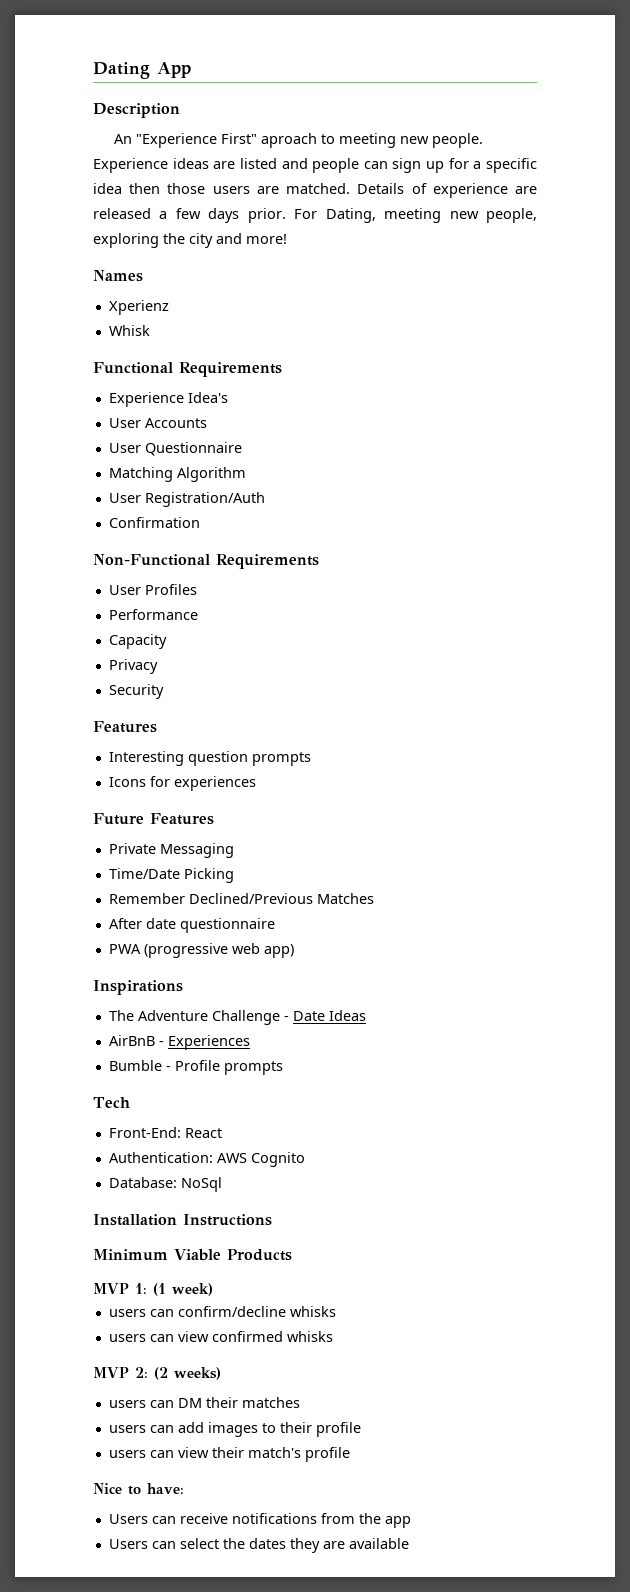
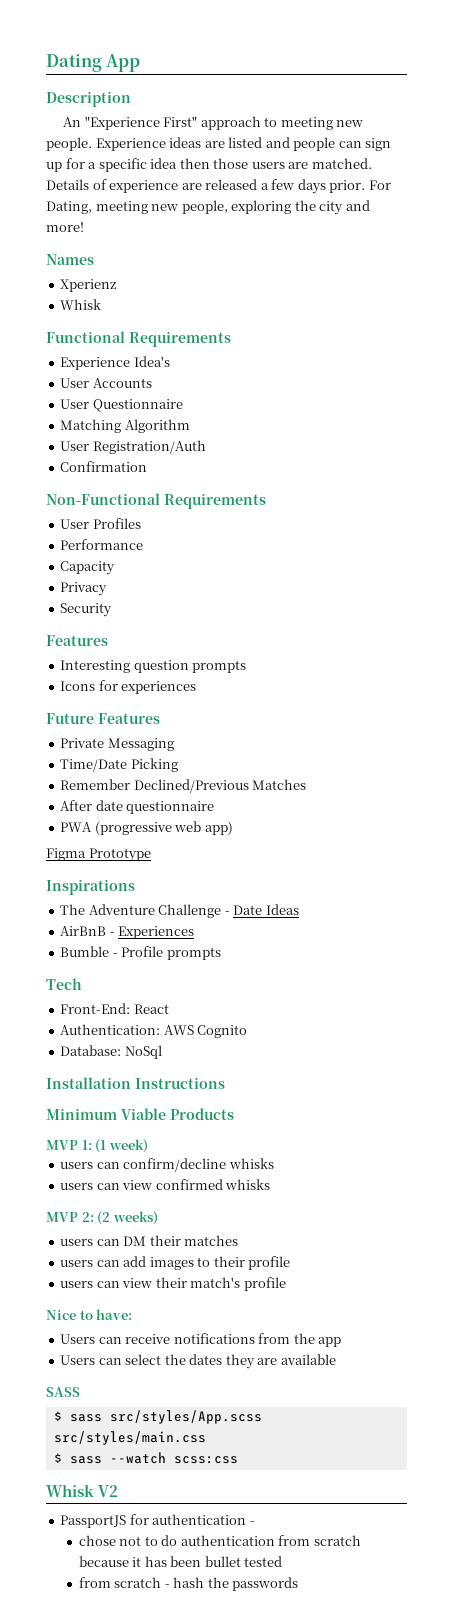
- An "Experience First" aproach to meeting new people.
+ An "Experience First" approach to meeting new people.
+ Figma Prototype
+ SASS
+ $ sass src/styles/App.scss src/styles/main.css
+ $ sass --watch scss:css
+ Whisk V2
+ PassportJS for authentication -
+ chose not to do authentication from scratch because it has been bullet tested
+ from scratch - hash the passwords

